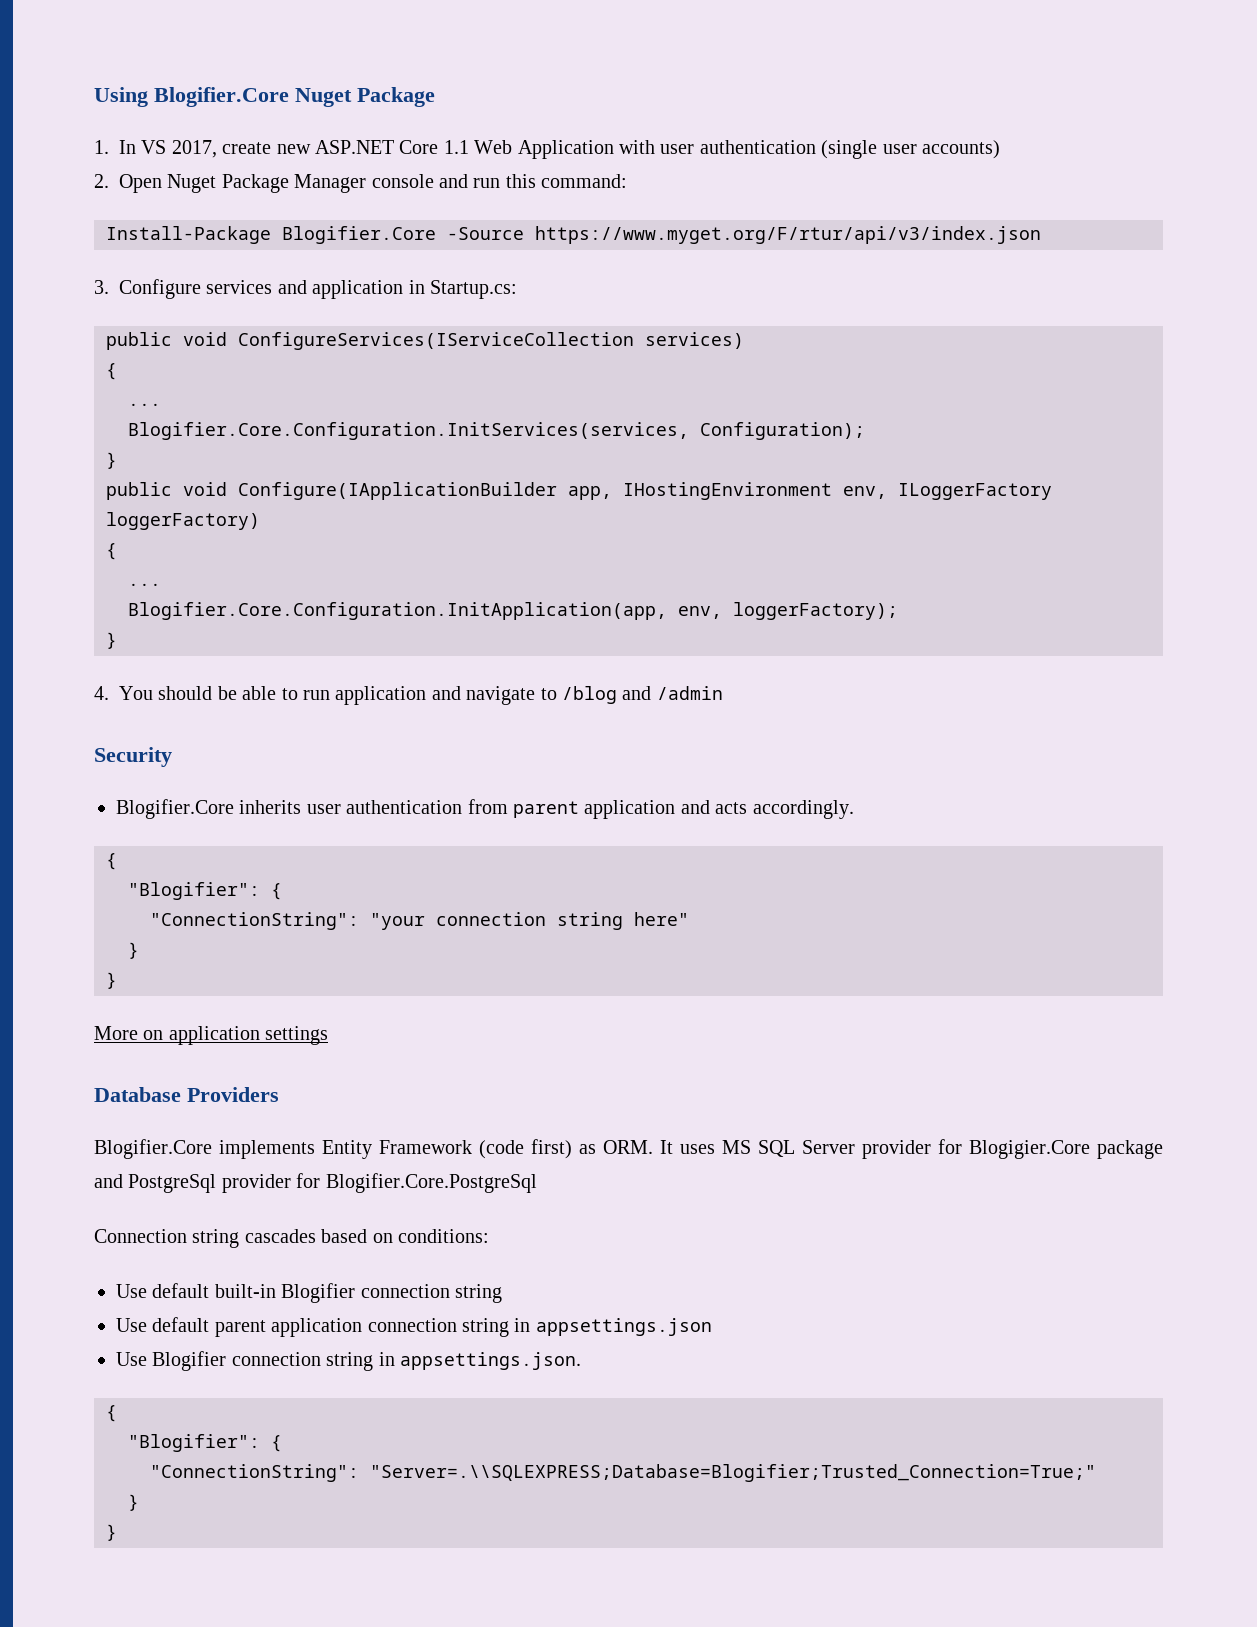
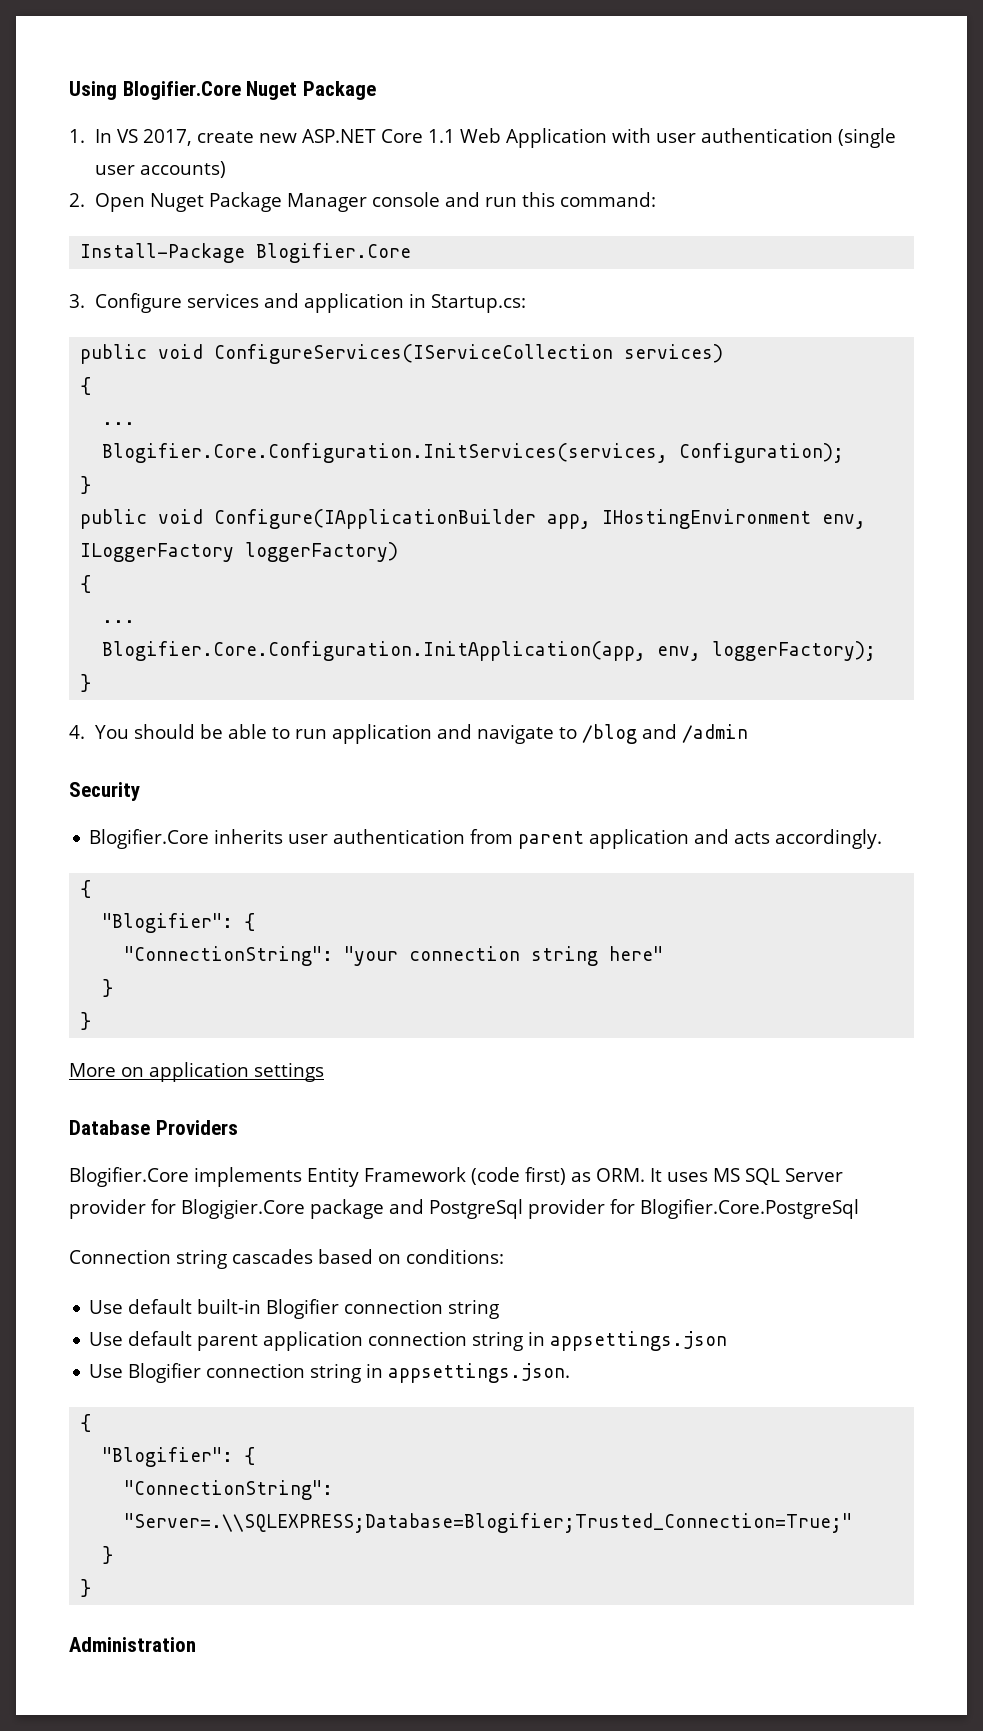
- Install-Package Blogifier.Core -Source https://www.myget.org/F/rtur/api/v3/index.json
+ Install-Package Blogifier.Core
+ Administration

